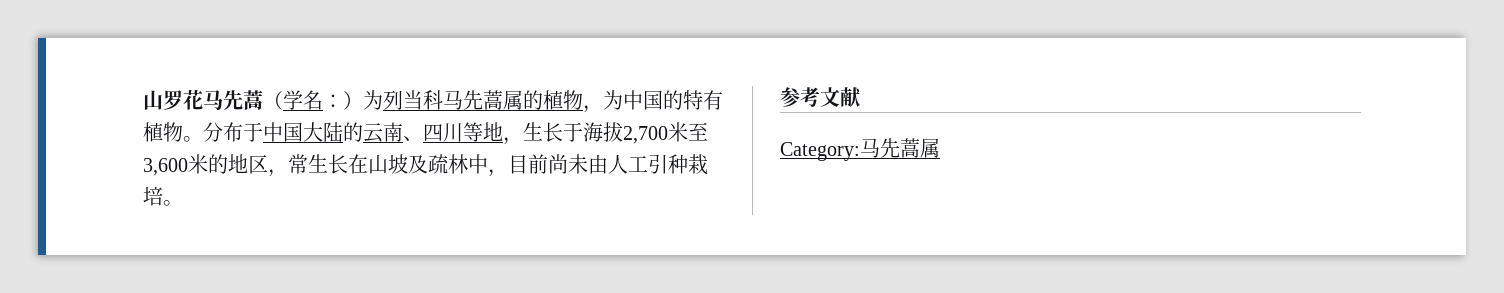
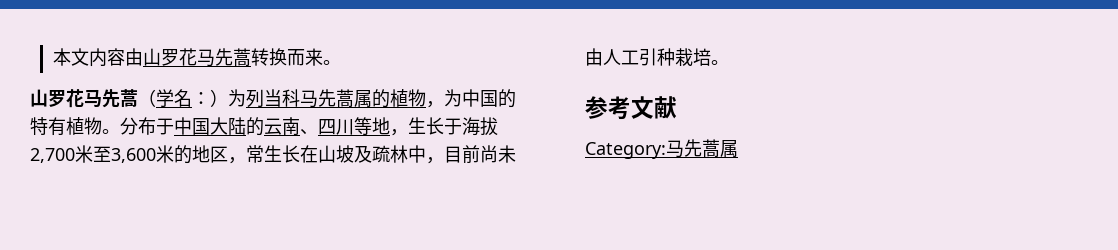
+ 本文内容由山罗花马先蒿转换而来。

